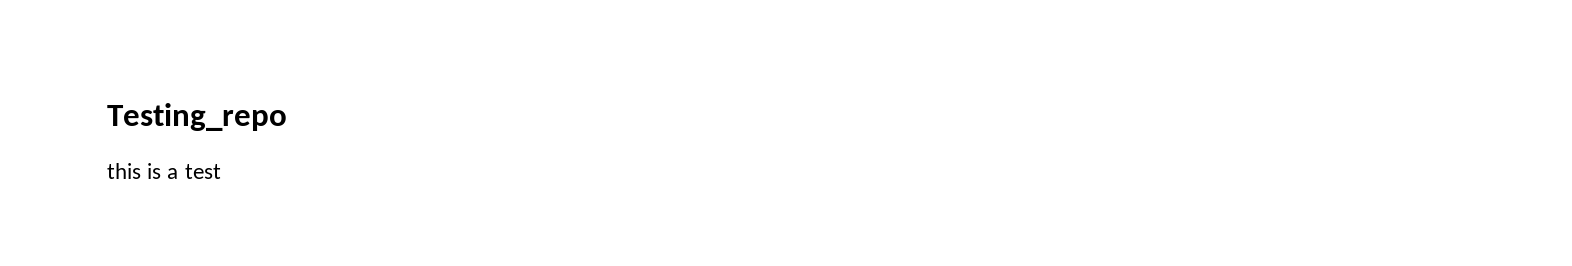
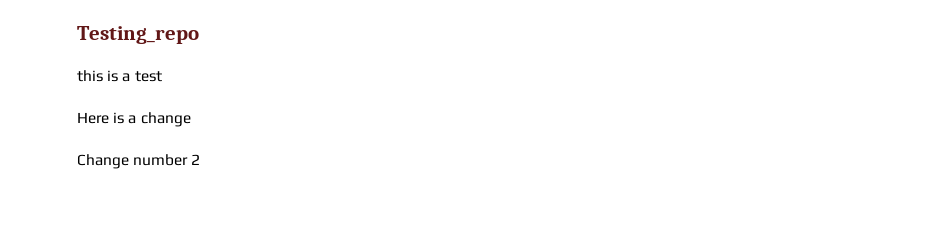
+ Here is a change
+ Change number 2

